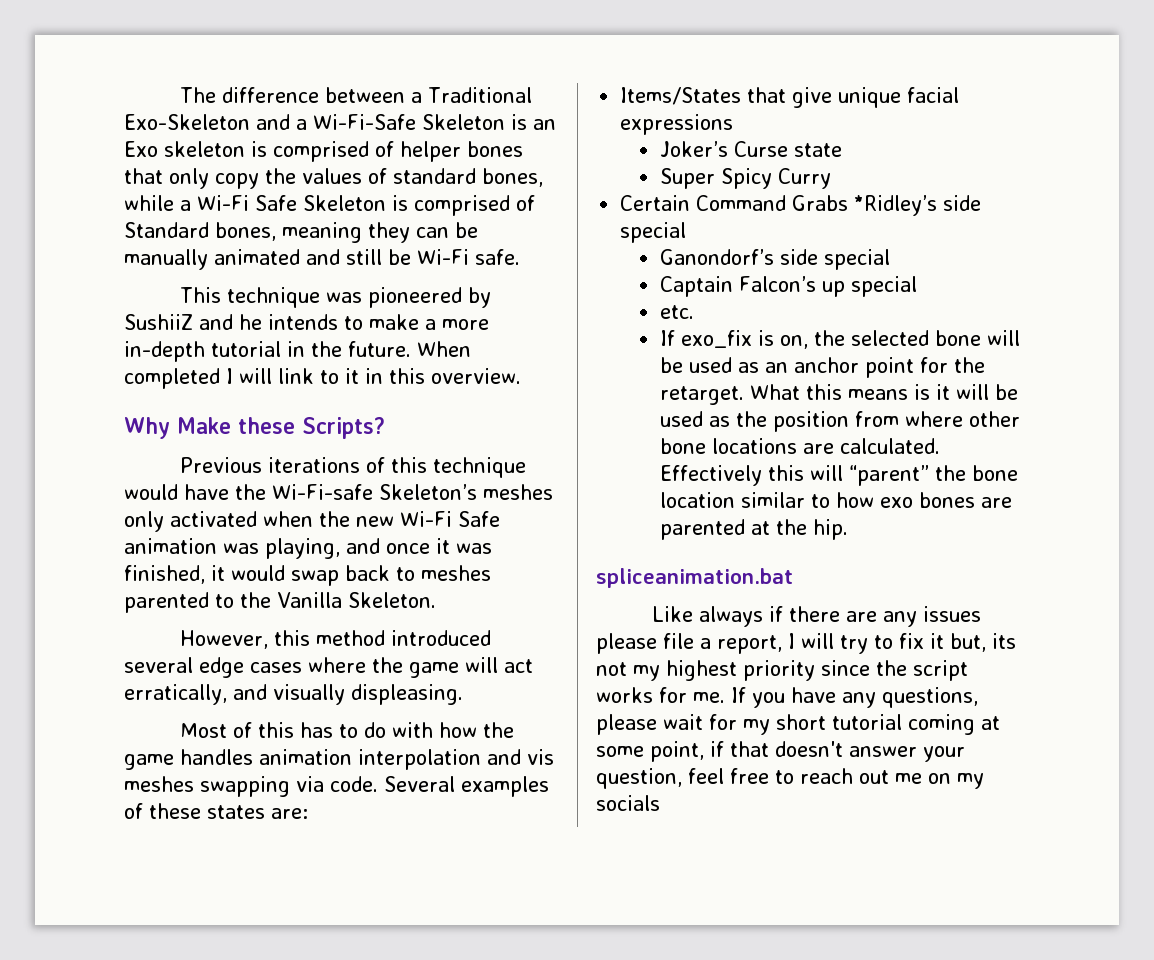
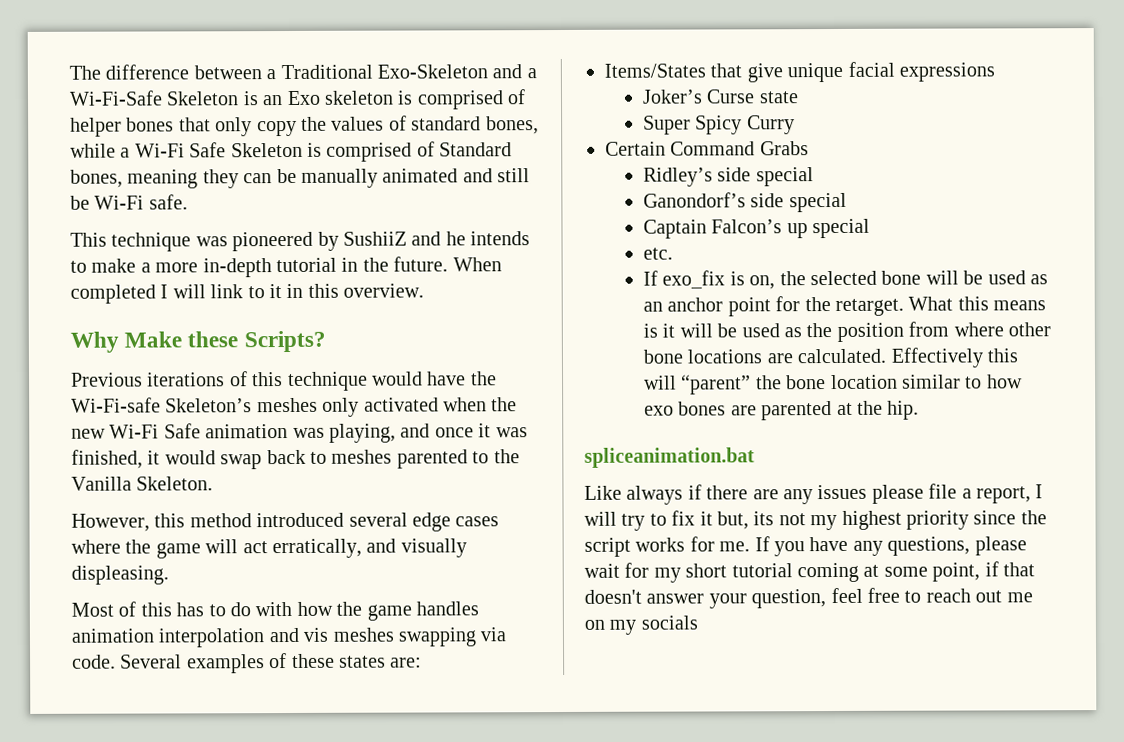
- Certain Command Grabs *Ridley’s side special
+ Certain Command Grabs
+ Ridley’s side special

